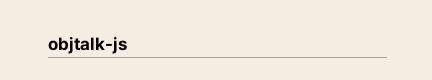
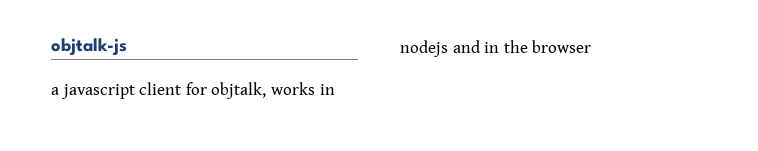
+ a javascript client for objtalk, works in nodejs and in the browser

